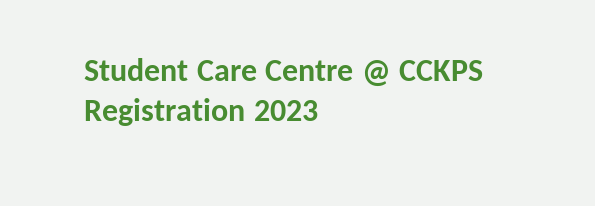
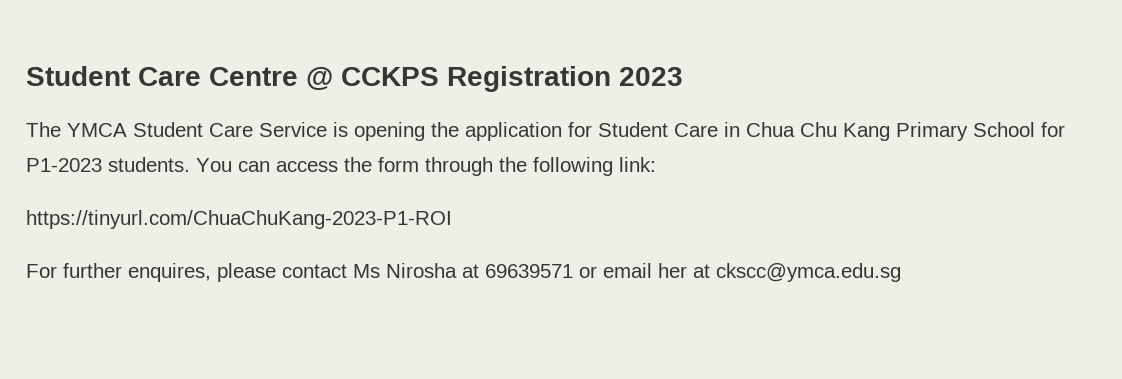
+ The YMCA Student Care Service is opening the application for Student Care in Chua Chu Kang Primary School for P1-2023 students. You can access the form through the following link:
+ https://tinyurl.com/ChuaChuKang-2023-P1-ROI
+ For further enquires, please contact Ms Nirosha at 69639571 or email her at ckscc@ymca.edu.sg

